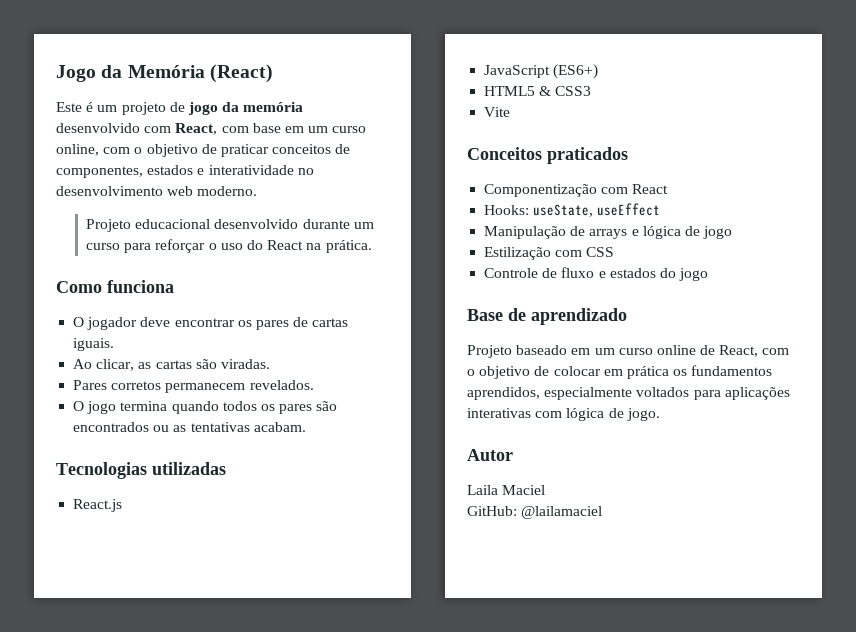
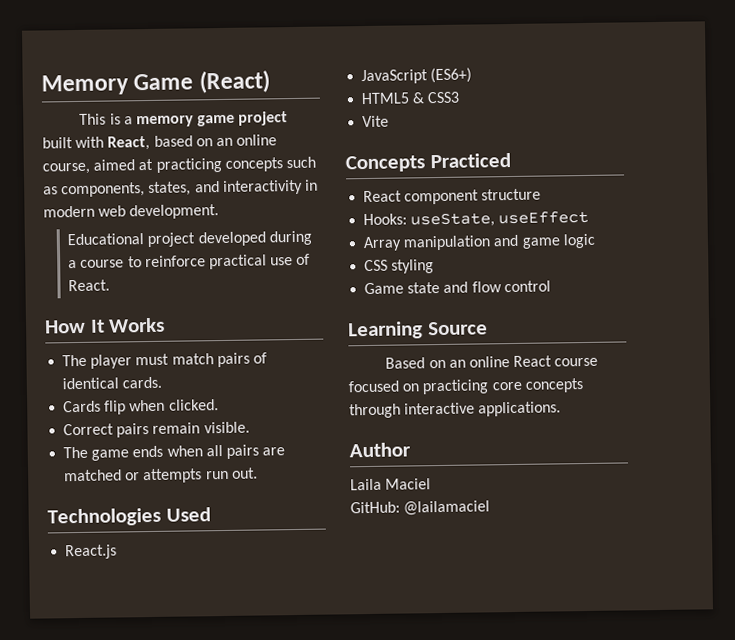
- Jogo da Memória (React)
- Este é um projeto de jogo da memória desenvolvido com React, com base em um curso online, com o objetivo de praticar conceitos de componentes, estados e interatividade no desenvolvimento web moderno.
- Projeto educacional desenvolvido durante um curso para reforçar o uso do React na prática.
- Como funciona
- O jogador deve encontrar os pares de cartas iguais.
- Ao clicar, as cartas são viradas.
- Pares corretos permanecem revelados.
- O jogo termina quando todos os pares são encontrados ou as tentativas acabam.
- Tecnologias utilizadas
+ Memory Game (React)
+ This is a memory game project built with React, based on an online course, aimed at practicing concepts such as components, states, and interactivity in modern web development.
+ Educational project developed during a course to reinforce practical use of React.
+ How It Works
+ The player must match pairs of identical cards.
+ Cards flip when clicked.
+ Correct pairs remain visible.
+ The game ends when all pairs are matched or attempts run out.
+ Technologies Used
- Conceitos praticados
- Componentização com React
+ Concepts Practiced
+ React component structure
- Manipulação de arrays e lógica de jogo
- Estilização com CSS
- Controle de fluxo e estados do jogo
- Base de aprendizado
- Projeto baseado em um curso online de React, com o objetivo de colocar em prática os fundamentos aprendidos, especialmente voltados para aplicações interativas com lógica de jogo.
- Autor
+ Array manipulation and game logic
+ CSS styling
+ Game state and flow control
+ Learning Source
+ Based on an online React course focused on practicing core concepts through interactive applications.
+ Author

